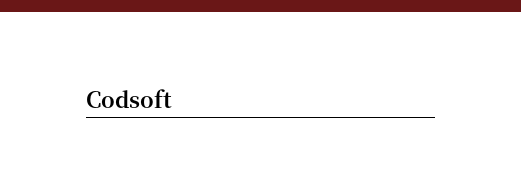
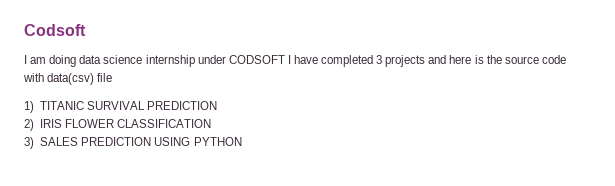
+ I am doing data science internship under CODSOFT I have completed 3 projects and here is the source code with data(csv) file
+ 1) TITANIC SURVIVAL PREDICTION
+ 2) IRIS FLOWER CLASSIFICATION
+ 3) SALES PREDICTION USING PYTHON

